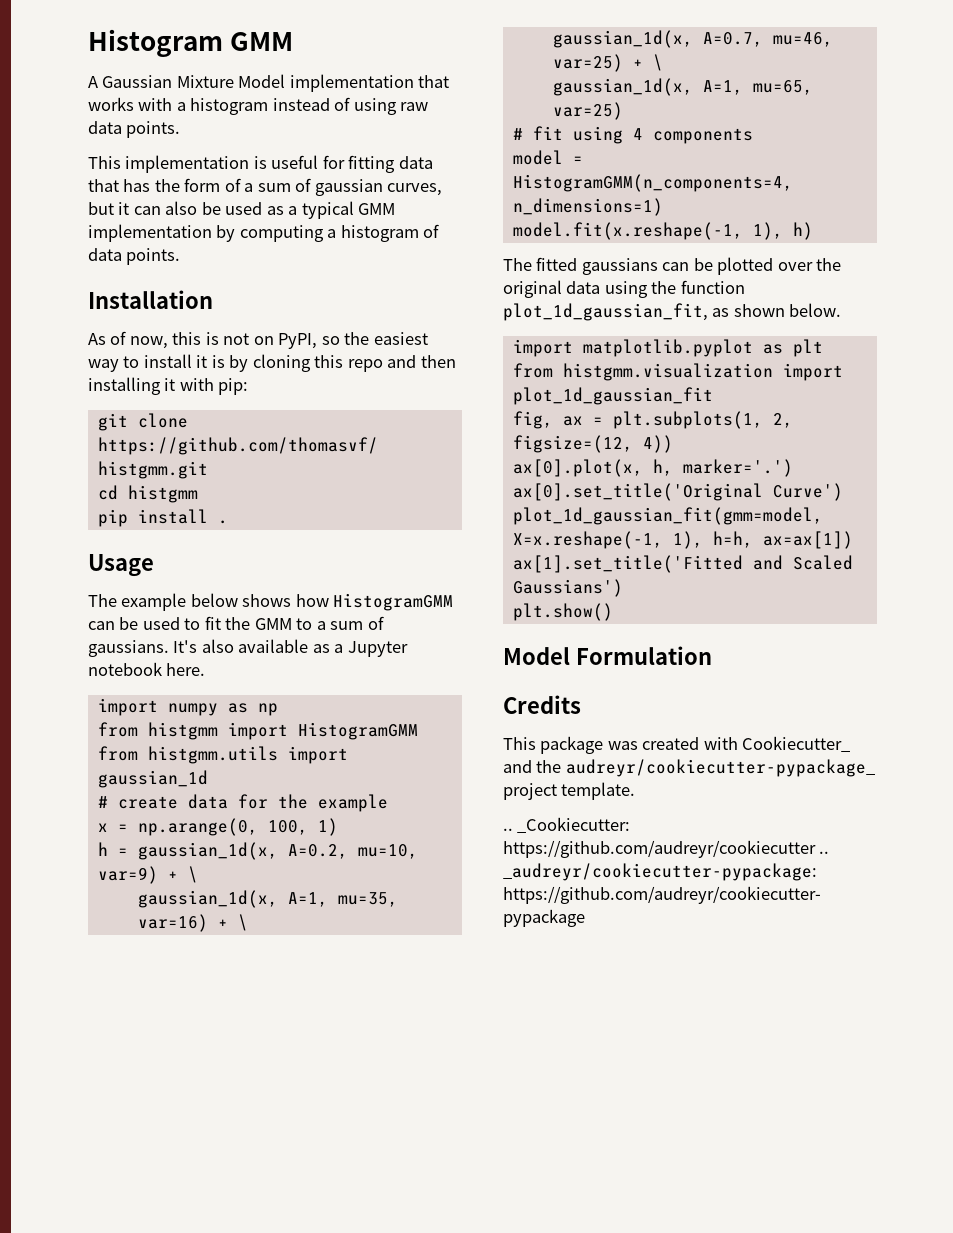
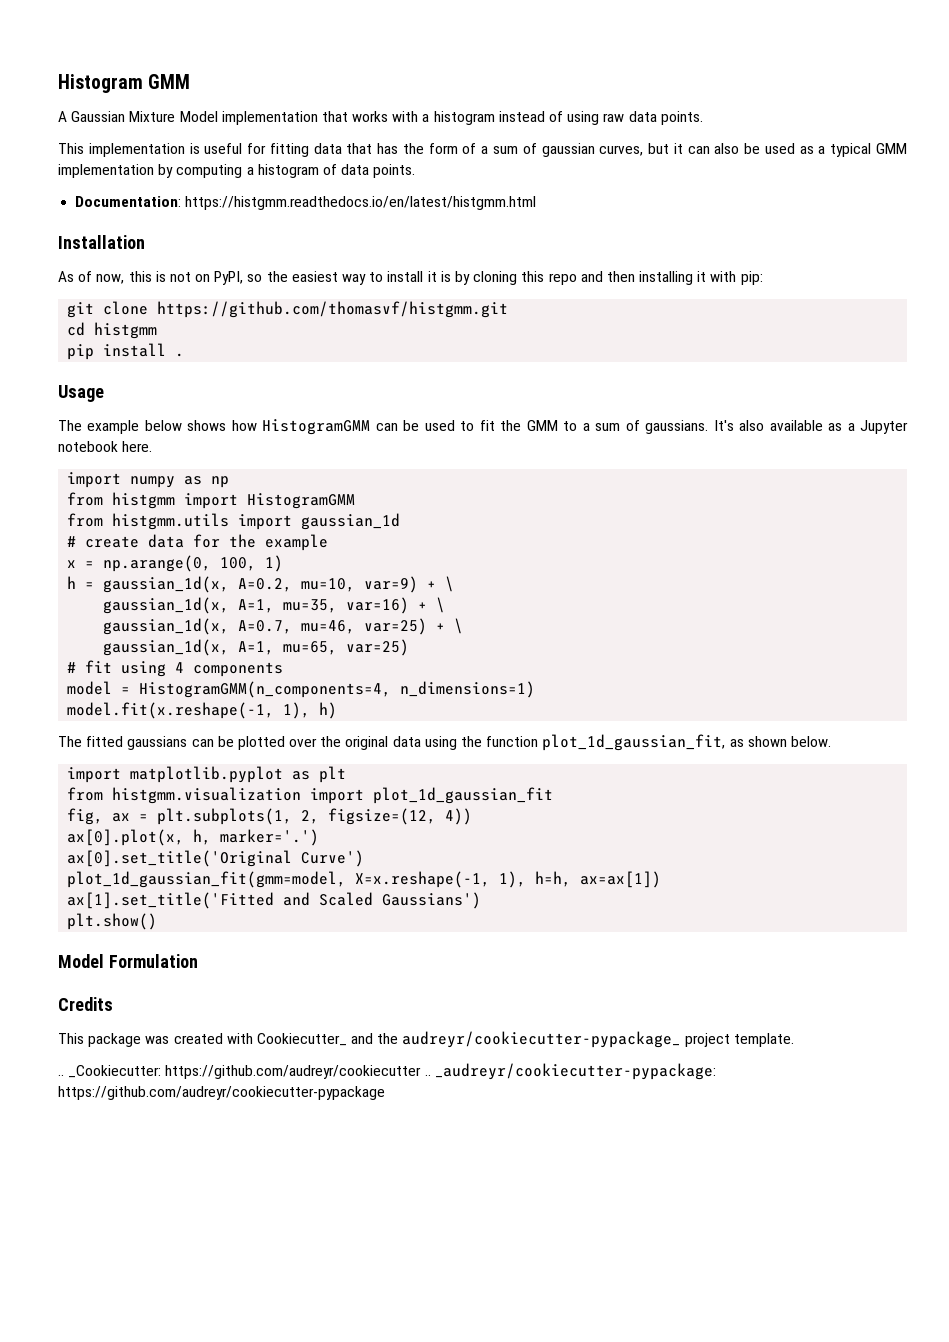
+ Documentation: https://histgmm.readthedocs.io/en/latest/histgmm.html

